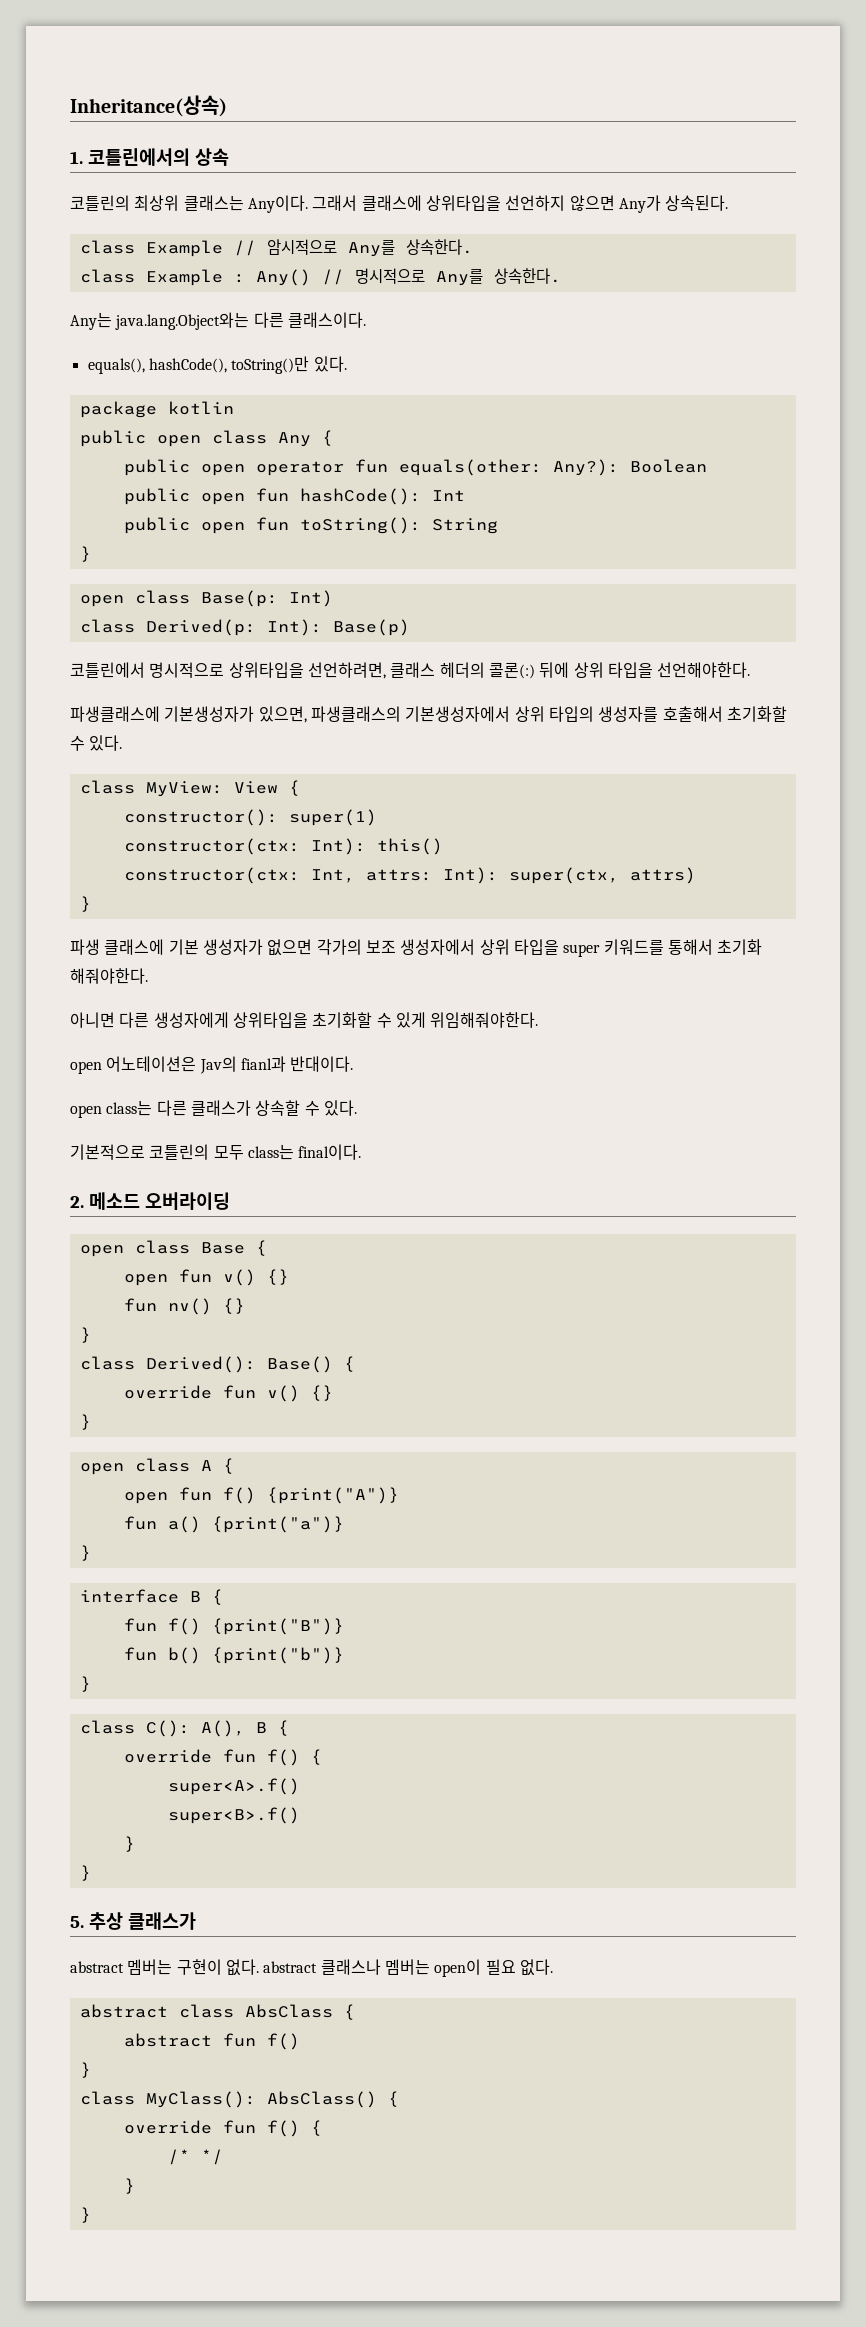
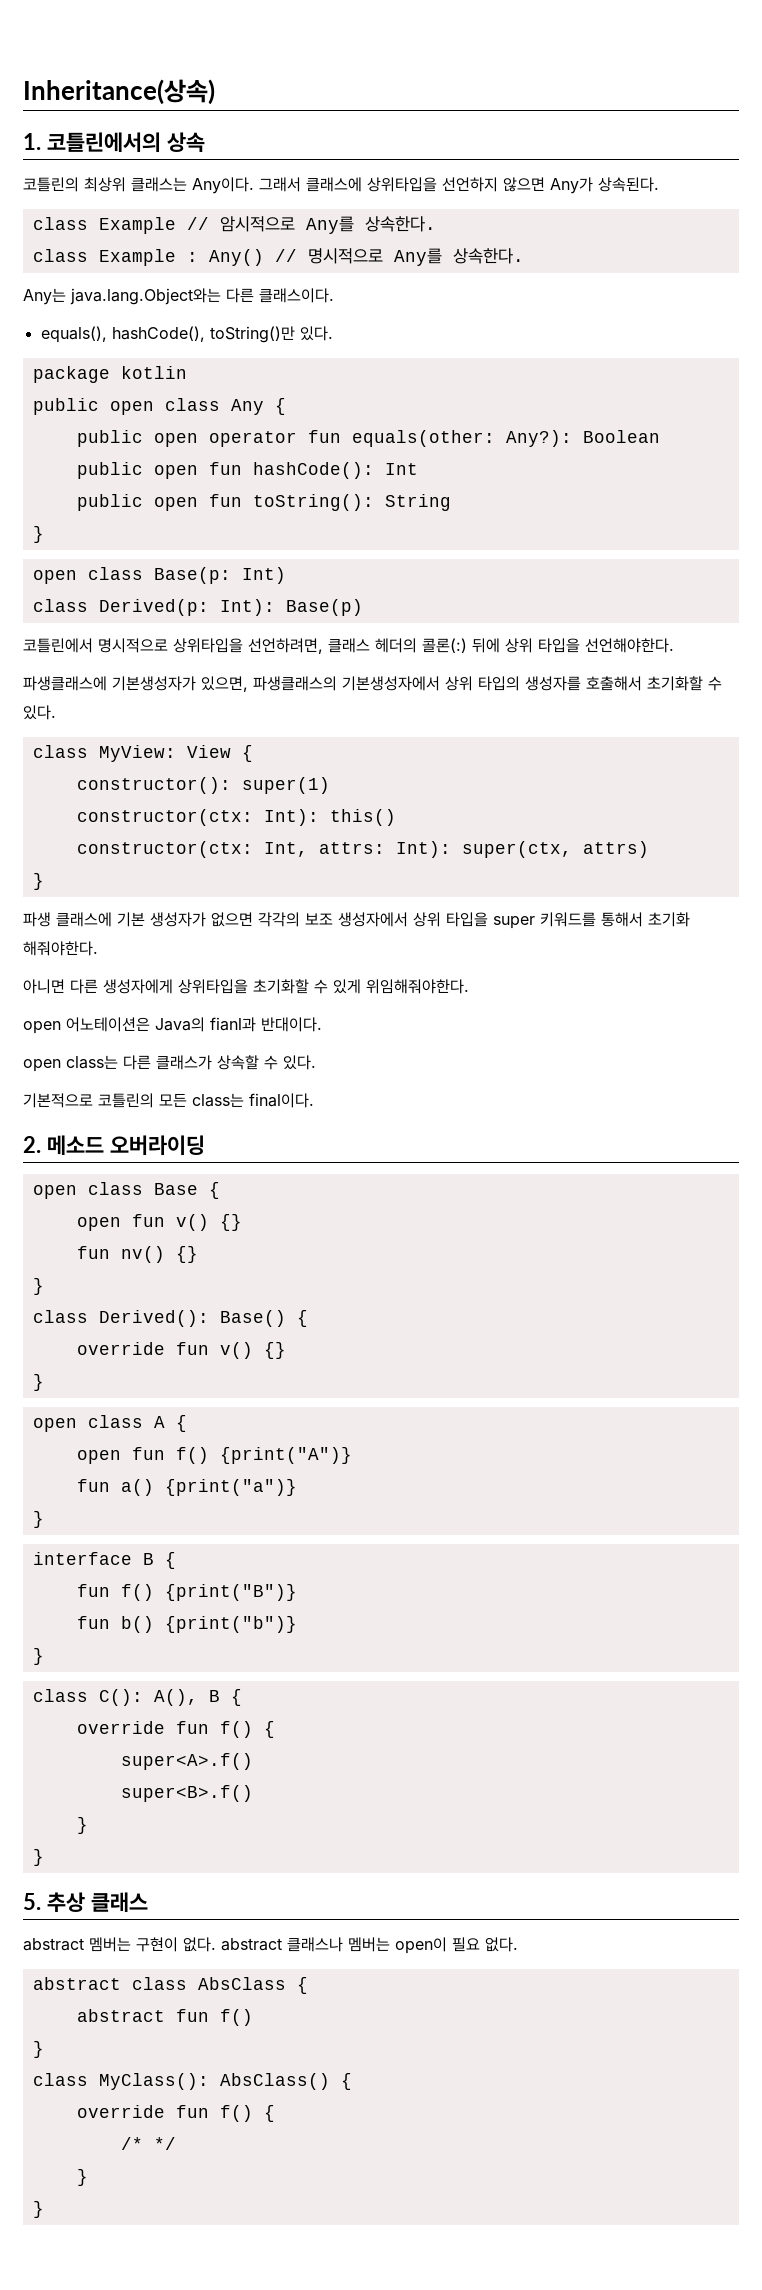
- 파생 클래스에 기본 생성자가 없으면 각가의 보조 생성자에서 상위 타입을 super 키워드를 통해서 초기화 해줘야한다.
+ 파생 클래스에 기본 생성자가 없으면 각각의 보조 생성자에서 상위 타입을 super 키워드를 통해서 초기화 해줘야한다.
- open 어노테이션은 Jav의 fianl과 반대이다.
+ open 어노테이션은 Java의 fianl과 반대이다.
- 기본적으로 코틀린의 모두 class는 final이다.
+ 기본적으로 코틀린의 모든 class는 final이다.
- 5. 추상 클래스가
+ 5. 추상 클래스

